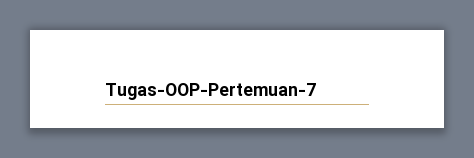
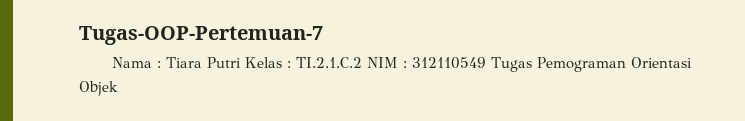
+ Nama : Tiara Putri Kelas : TI.2.1.C.2 NIM : 312110549 Tugas Pemograman Orientasi Objek

